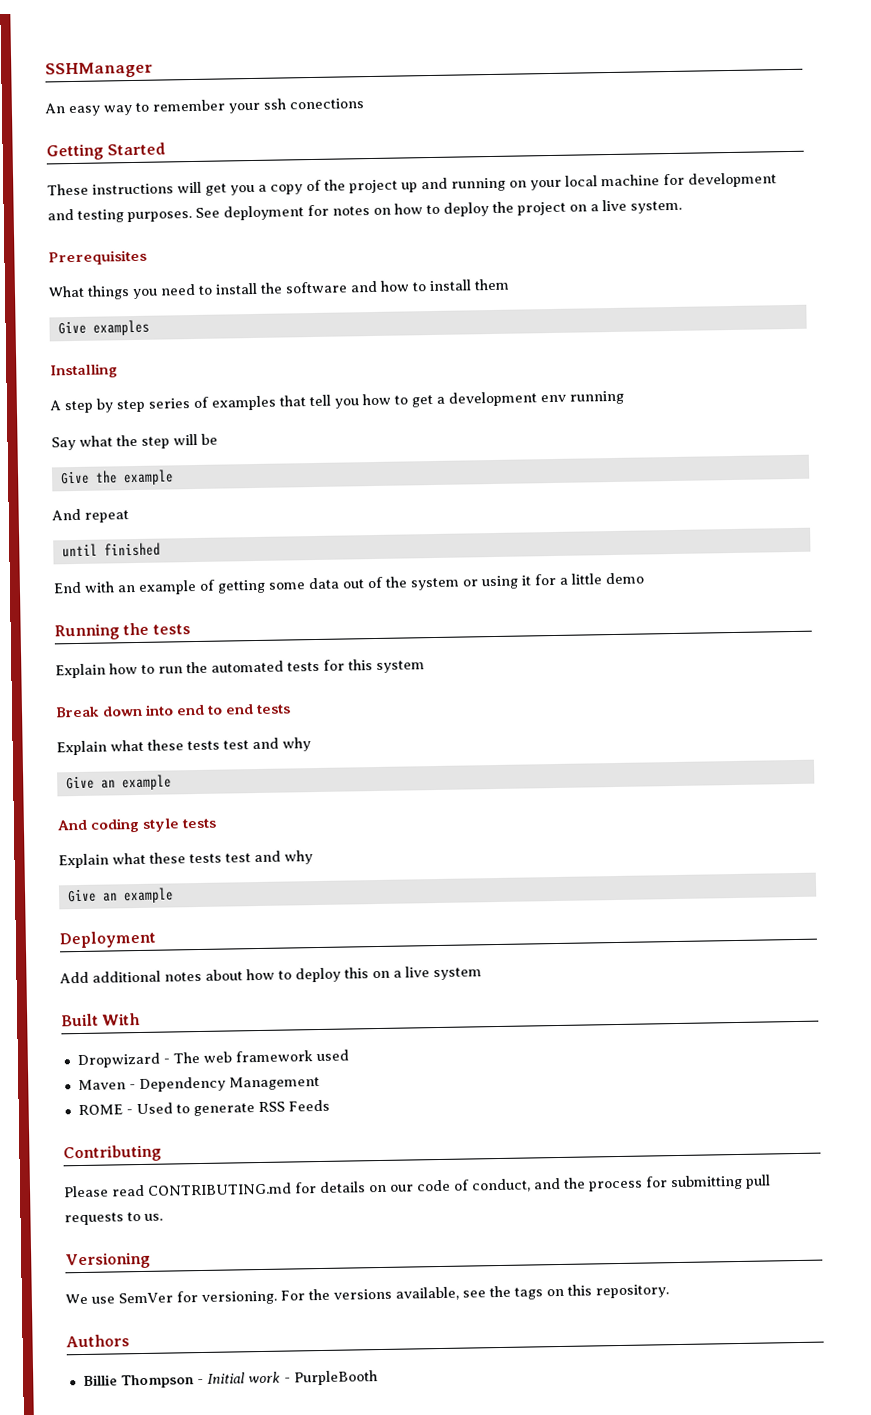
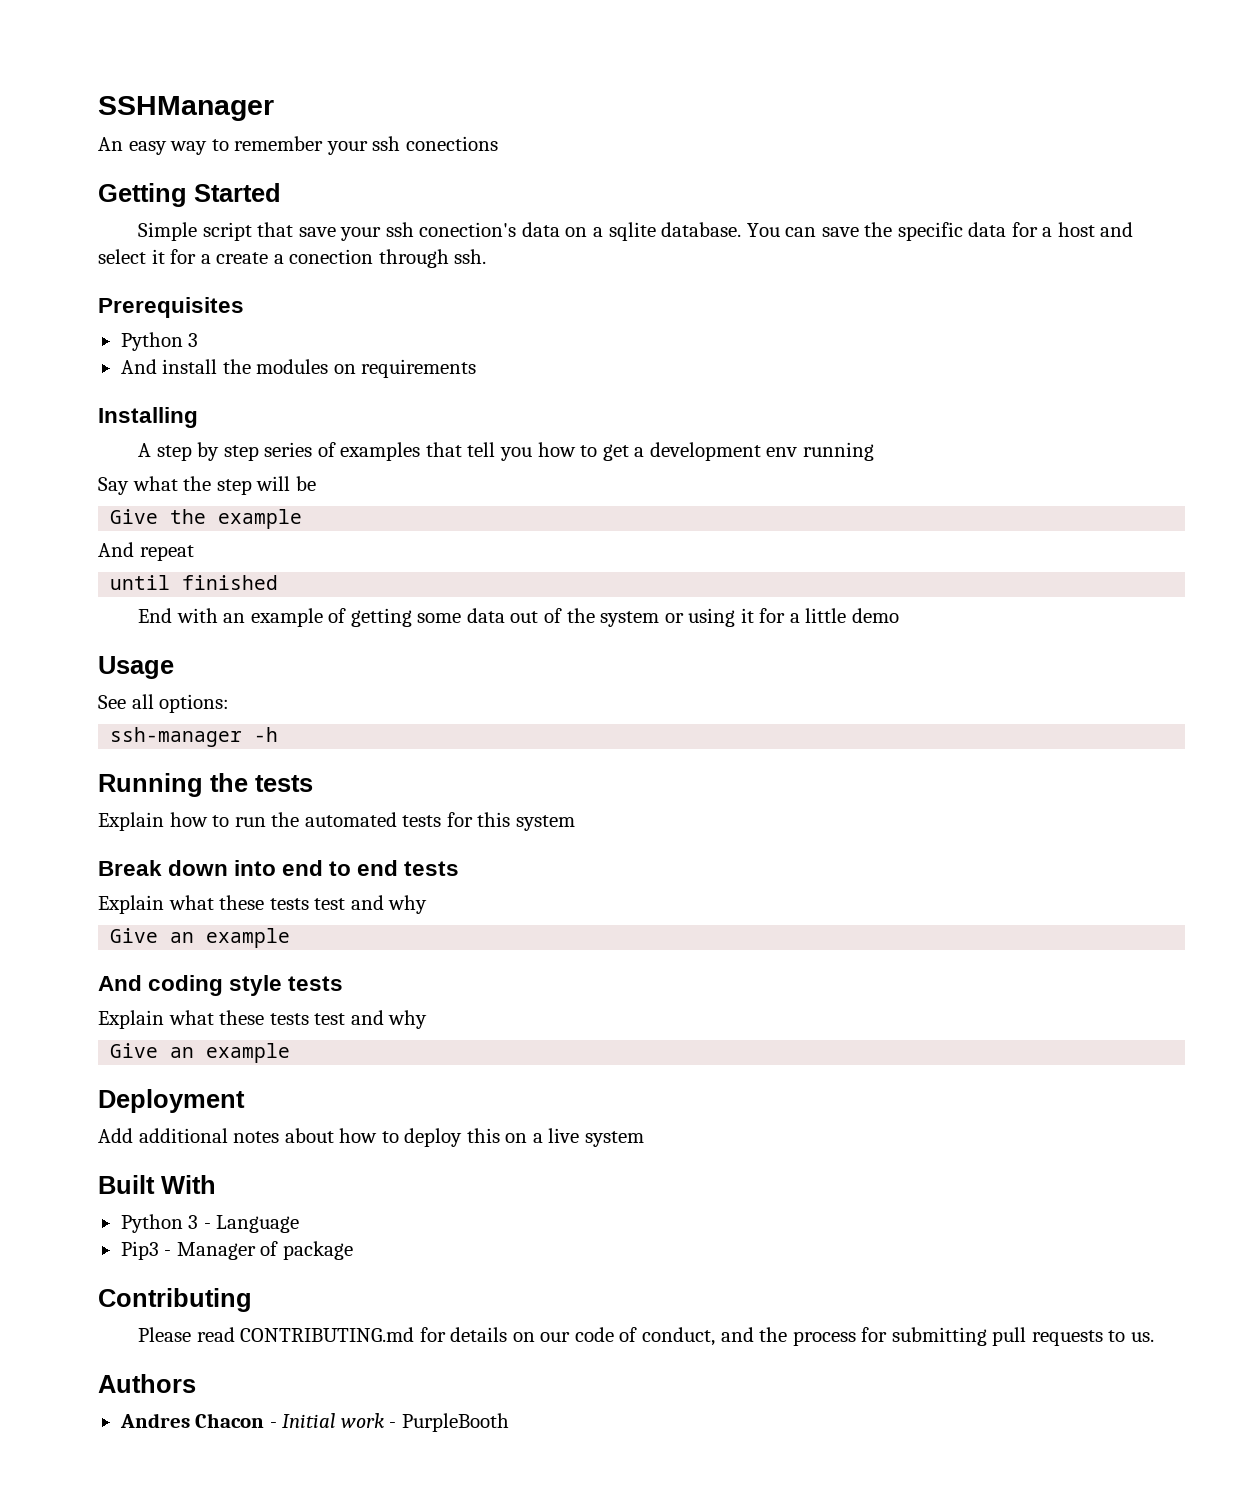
- These instructions will get you a copy of the project up and running on your local machine for development and testing purposes. See deployment for notes on how to deploy the project on a live system.
+ Simple script that save your ssh conection's data on a sqlite database. You can save the specific data for a host and select it for a create a conection through ssh.
  Prerequisites
- What things you need to install the software and how to install them
- Give examples
+ Python 3
+ And install the modules on requirements
+ Usage
+ See all options:
+ ssh-manager -h
- Dropwizard - The web framework used
- Maven - Dependency Management
- ROME - Used to generate RSS Feeds
+ Python 3 - Language
+ Pip3 - Manager of package
- Versioning
- We use SemVer for versioning. For the versions available, see the tags on this repository.
- Billie Thompson - Initial work - PurpleBooth
+ Andres Chacon - Initial work - PurpleBooth

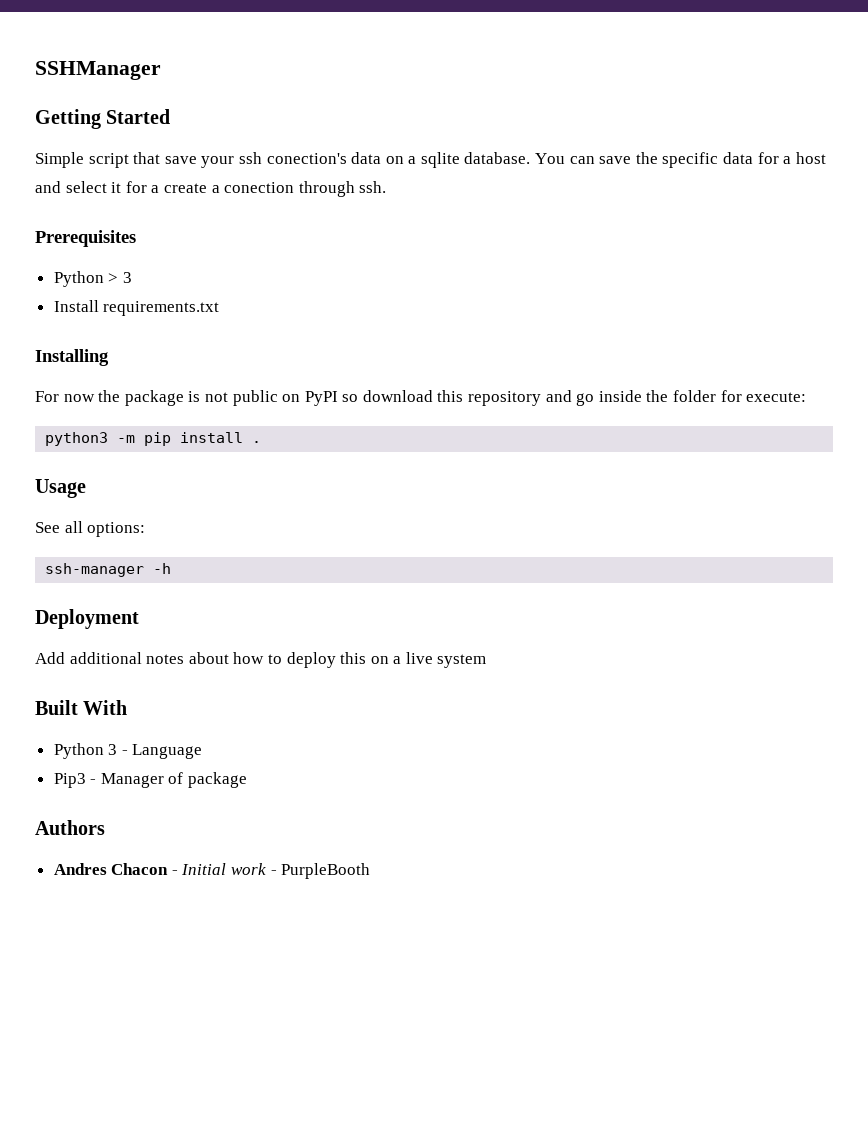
- An easy way to remember your ssh conections
  Prerequisites
- Python 3
+ Python > 3
- And install the modules on requirements
+ Install requirements.txt
  Installing
- A step by step series of examples that tell you how to get a development env running
- Say what the step will be
- Give the example
- And repeat
- until finished
- End with an example of getting some data out of the system or using it for a little demo
+ For now the package is not public on PyPI so download this repository and go inside the folder for execute:
+ python3 -m pip install .
- Running the tests
- Explain how to run the automated tests for this system
- Break down into end to end tests
- Explain what these tests test and why
- Give an example
- And coding style tests
- Explain what these tests test and why
- Give an example
- Contributing
- Please read CONTRIBUTING.md for details on our code of conduct, and the process for submitting pull requests to us.

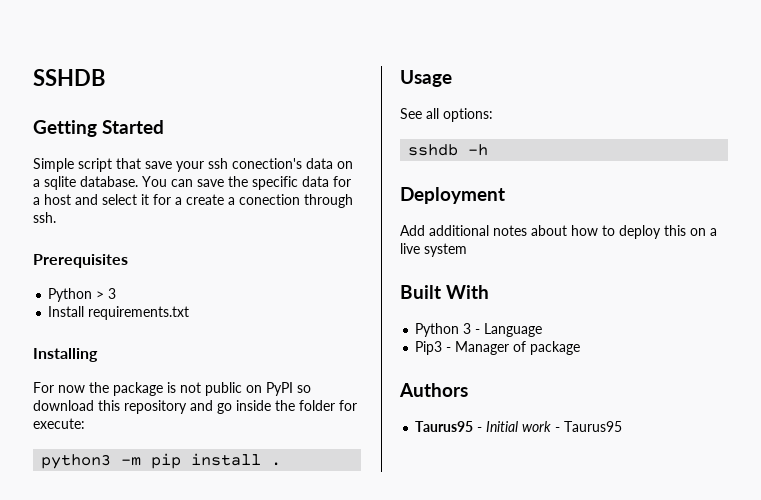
- SSHManager
+ SSHDB
- ssh-manager -h
+ sshdb -h
- Andres Chacon - Initial work - PurpleBooth
+ Taurus95 - Initial work - Taurus95

